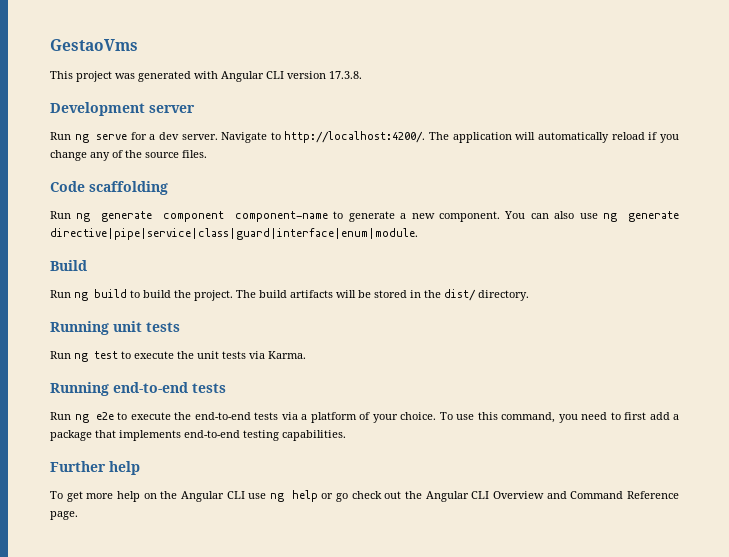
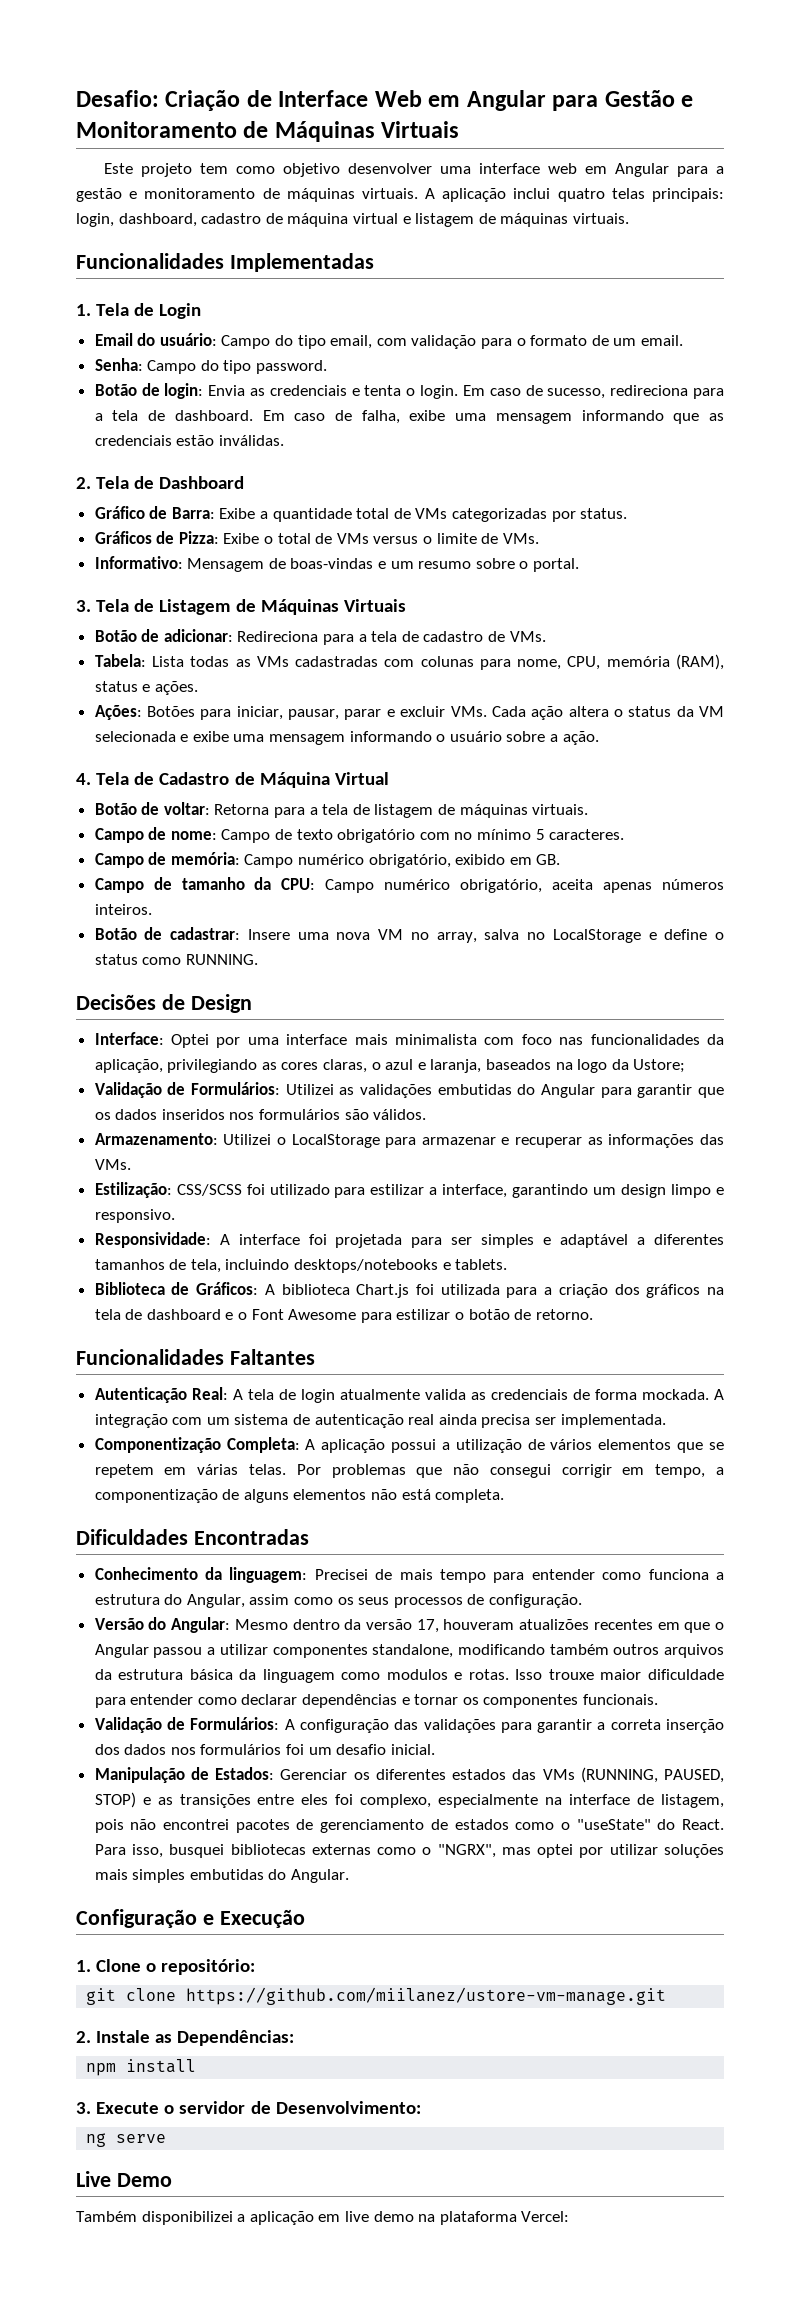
- GestaoVms
- This project was generated with Angular CLI version 17.3.8.
- Development server
- Run ng serve for a dev server. Navigate to http://localhost:4200/. The application will automatically reload if you change any of the source files.
- Code scaffolding
- Run ng generate component component-name to generate a new component. You can also use ng generate directive|pipe|service|class|guard|interface|enum|module.
- Build
- Run ng build to build the project. The build artifacts will be stored in the dist/ directory.
- Running unit tests
- Run ng test to execute the unit tests via Karma.
- Running end-to-end tests
- Run ng e2e to execute the end-to-end tests via a platform of your choice. To use this command, you need to first add a package that implements end-to-end testing capabilities.
- Further help
- To get more help on the Angular CLI use ng help or go check out the Angular CLI Overview and Command Reference page.
+ Desafio: Criação de Interface Web em Angular para Gestão e Monitoramento de Máquinas Virtuais
+ Este projeto tem como objetivo desenvolver uma interface web em Angular para a gestão e monitoramento de máquinas virtuais. A aplicação inclui quatro telas principais: login, dashboard, cadastro de máquina virtual e listagem de máquinas virtuais.
+ Funcionalidades Implementadas
+ 1. Tela de Login
+ Email do usuário: Campo do tipo email, com validação para o formato de um email.
+ Senha: Campo do tipo password.
+ Botão de login: Envia as credenciais e tenta o login. Em caso de sucesso, redireciona para a tela de dashboard. Em caso de falha, exibe uma mensagem informando que as credenciais estão inválidas.
+ 2. Tela de Dashboard
+ Gráfico de Barra: Exibe a quantidade total de VMs categorizadas por status.
+ Gráficos de Pizza: Exibe o total de VMs versus o limite de VMs.
+ Informativo: Mensagem de boas-vindas e um resumo sobre o portal.
+ 3. Tela de Listagem de Máquinas Virtuais
+ Botão de adicionar: Redireciona para a tela de cadastro de VMs.
+ Tabela: Lista todas as VMs cadastradas com colunas para nome, CPU, memória (RAM), status e ações.
+ Ações: Botões para iniciar, pausar, parar e excluir VMs. Cada ação altera o status da VM selecionada e exibe uma mensagem informando o usuário sobre a ação.
+ 4. Tela de Cadastro de Máquina Virtual
+ Botão de voltar: Retorna para a tela de listagem de máquinas virtuais.
+ Campo de nome: Campo de texto obrigatório com no mínimo 5 caracteres.
+ Campo de memória: Campo numérico obrigatório, exibido em GB.
+ Campo de tamanho da CPU: Campo numérico obrigatório, aceita apenas números inteiros.
+ Botão de cadastrar: Insere uma nova VM no array, salva no LocalStorage e define o status como RUNNING.
+ Decisões de Design
+ Interface: Optei por uma interface mais minimalista com foco nas funcionalidades da aplicação, privilegiando as cores claras, o azul e laranja, baseados na logo da Ustore;
+ Validação de Formulários: Utilizei as validações embutidas do Angular para garantir que os dados inseridos nos formulários são válidos.
+ Armazenamento: Utilizei o LocalStorage para armazenar e recuperar as informações das VMs.
+ Estilização: CSS/SCSS foi utilizado para estilizar a interface, garantindo um design limpo e responsivo.
+ Responsividade: A interface foi projetada para ser simples e adaptável a diferentes tamanhos de tela, incluindo desktops/notebooks e tablets.
+ Biblioteca de Gráficos: A biblioteca Chart.js foi utilizada para a criação dos gráficos na tela de dashboard e o Font Awesome para estilizar o botão de retorno.
+ Funcionalidades Faltantes
+ Autenticação Real: A tela de login atualmente valida as credenciais de forma mockada. A integração com um sistema de autenticação real ainda precisa ser implementada.
+ Componentização Completa: A aplicação possui a utilização de vários elementos que se repetem em várias telas. Por problemas que não consegui corrigir em tempo, a componentização de alguns elementos não está completa.
+ Dificuldades Encontradas
+ Conhecimento da linguagem: Precisei de mais tempo para entender como funciona a estrutura do Angular, assim como os seus processos de configuração.
+ Versão do Angular: Mesmo dentro da versão 17, houveram atualizões recentes em que o Angular passou a utilizar componentes standalone, modificando também outros arquivos da estrutura básica da linguagem como modulos e rotas. Isso trouxe maior dificuldade para entender como declarar dependências e tornar os componentes funcionais.
+ Validação de Formulários: A configuração das validações para garantir a correta inserção dos dados nos formulários foi um desafio inicial.
+ Manipulação de Estados: Gerenciar os diferentes estados das VMs (RUNNING, PAUSED, STOP) e as transições entre eles foi complexo, especialmente na interface de listagem, pois não encontrei pacotes de gerenciamento de estados como o "useState" do React. Para isso, busquei bibliotecas externas como o "NGRX", mas optei por utilizar soluções mais simples embutidas do Angular.
+ Configuração e Execução
+ 1. Clone o repositório:
+ git clone https://github.com/miilanez/ustore-vm-manage.git
+ 2. Instale as Dependências:
+ npm install
+ 3. Execute o servidor de Desenvolvimento:
+ ng serve
+ Live Demo
+ Também disponibilizei a aplicação em live demo na plataforma Vercel:

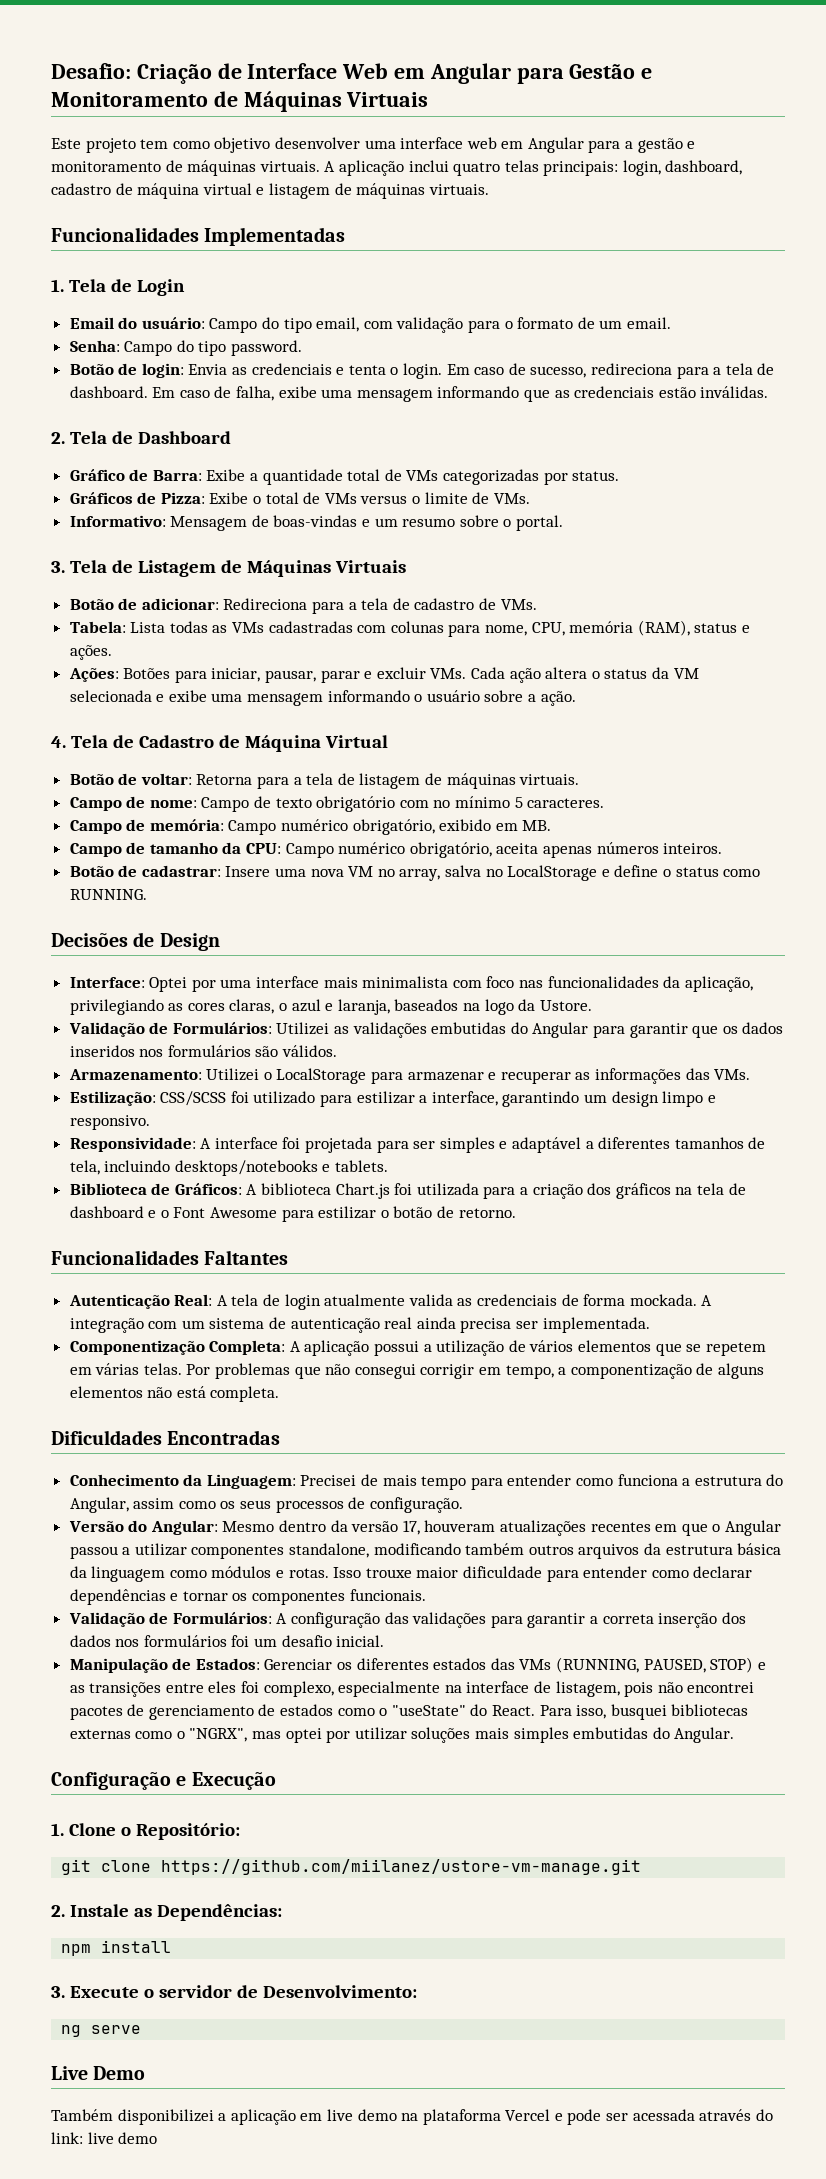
- Campo de memória: Campo numérico obrigatório, exibido em GB.
+ Campo de memória: Campo numérico obrigatório, exibido em MB.
- Interface: Optei por uma interface mais minimalista com foco nas funcionalidades da aplicação, privilegiando as cores claras, o azul e laranja, baseados na logo da Ustore;
+ Interface: Optei por uma interface mais minimalista com foco nas funcionalidades da aplicação, privilegiando as cores claras, o azul e laranja, baseados na logo da Ustore.
- Conhecimento da linguagem: Precisei de mais tempo para entender como funciona a estrutura do Angular, assim como os seus processos de configuração.
+ Conhecimento da Linguagem: Precisei de mais tempo para entender como funciona a estrutura do Angular, assim como os seus processos de configuração.
- Versão do Angular: Mesmo dentro da versão 17, houveram atualizões recentes em que o Angular passou a utilizar componentes standalone, modificando também outros arquivos da estrutura básica da linguagem como modulos e rotas.
+ Versão do Angular: Mesmo dentro da versão 17, houveram atualizações recentes em que o Angular passou a utilizar componentes standalone, modificando também outros arquivos da estrutura básica da linguagem como módulos e rotas.
- 1. Clone o repositório:
+ 1. Clone o Repositório:
- Também disponibilizei a aplicação em live demo na plataforma Vercel:
+ Também disponibilizei a aplicação em live demo na plataforma Vercel e pode ser acessada através do link: live demo

